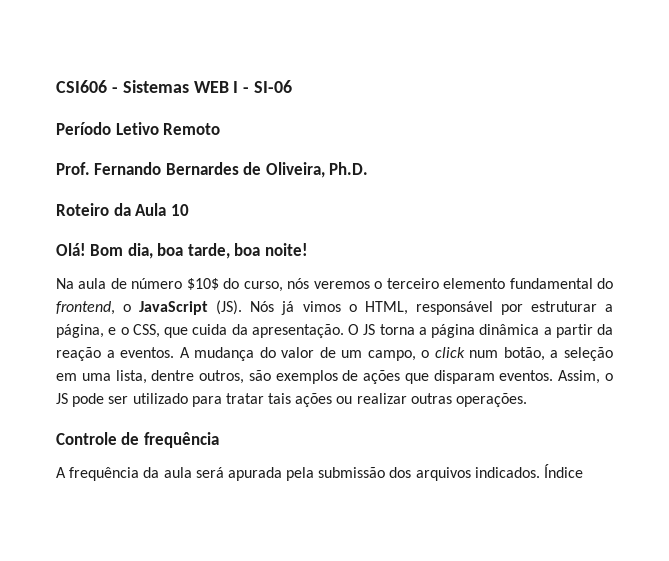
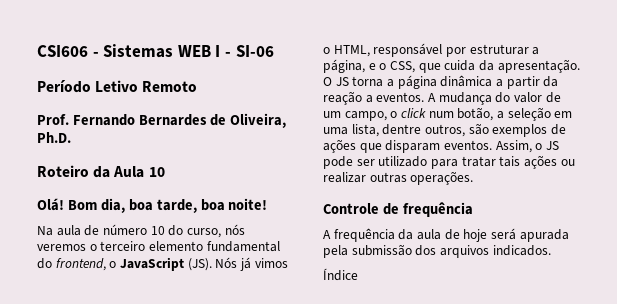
- Na aula de número $10$ do curso, nós veremos o terceiro elemento fundamental do frontend, o JavaScript (JS). Nós já vimos o HTML, responsável por estruturar a página, e o CSS, que cuida da apresentação.
+ Na aula de número 10 do curso, nós veremos o terceiro elemento fundamental do frontend, o JavaScript (JS). Nós já vimos o HTML, responsável por estruturar a página, e o CSS, que cuida da apresentação.
- A frequência da aula será apurada pela submissão dos arquivos indicados. Índice
+ A frequência da aula de hoje será apurada pela submissão dos arquivos indicados.
+ Índice

